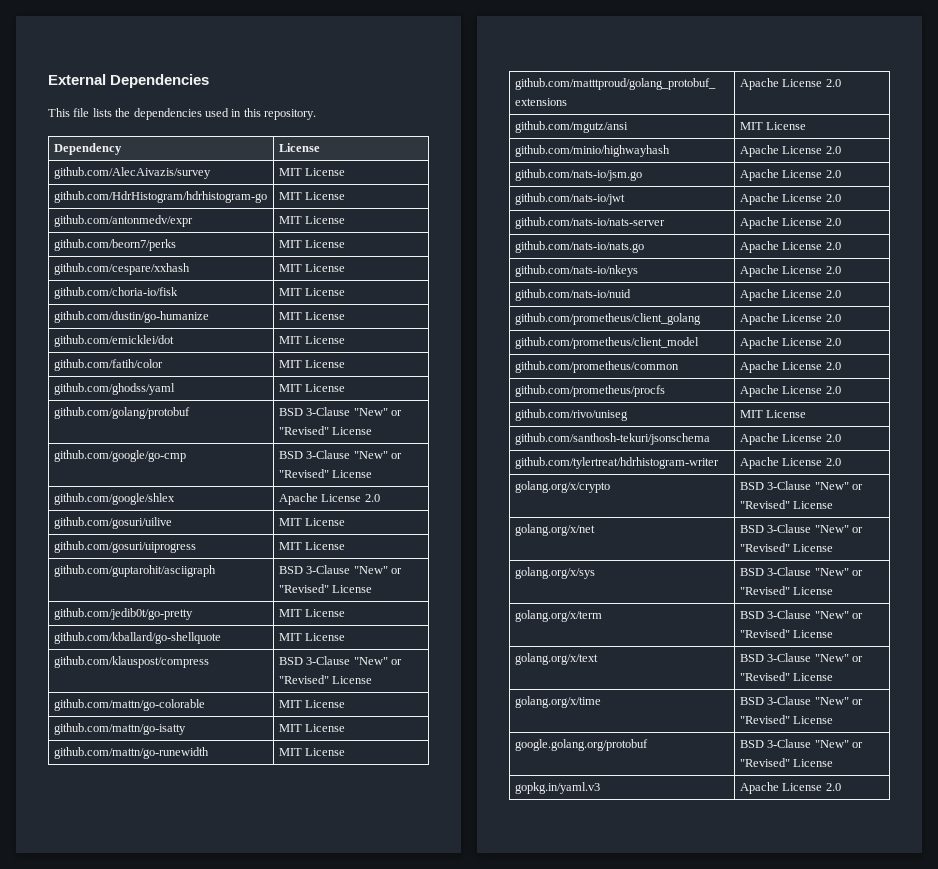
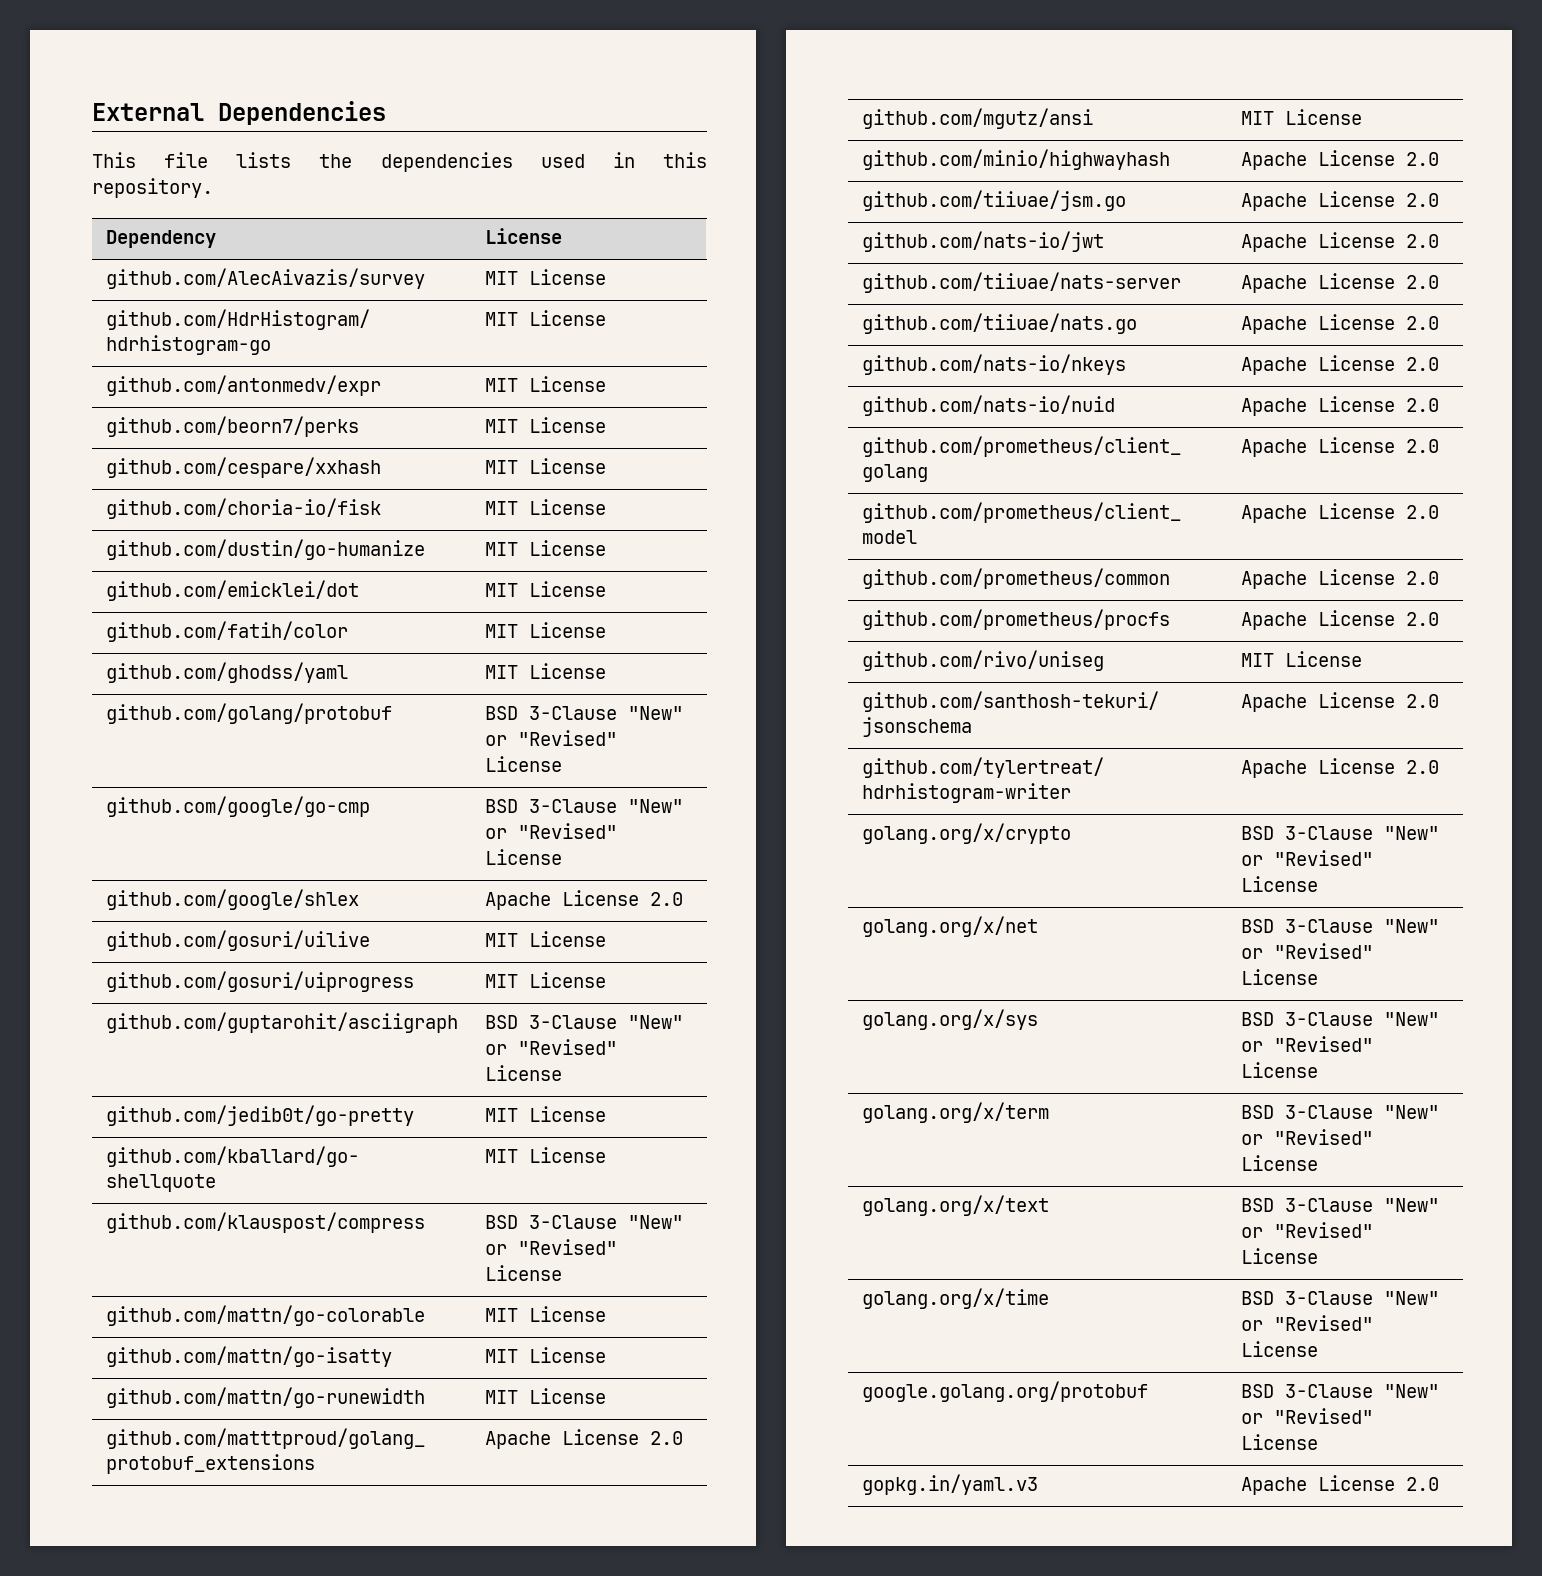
- github.com/nats-io/jsm.go | Apache License 2.0
+ github.com/tiiuae/jsm.go | Apache License 2.0
- github.com/nats-io/nats-server | Apache License 2.0
- github.com/nats-io/nats.go | Apache License 2.0
+ github.com/tiiuae/nats-server | Apache License 2.0
+ github.com/tiiuae/nats.go | Apache License 2.0

